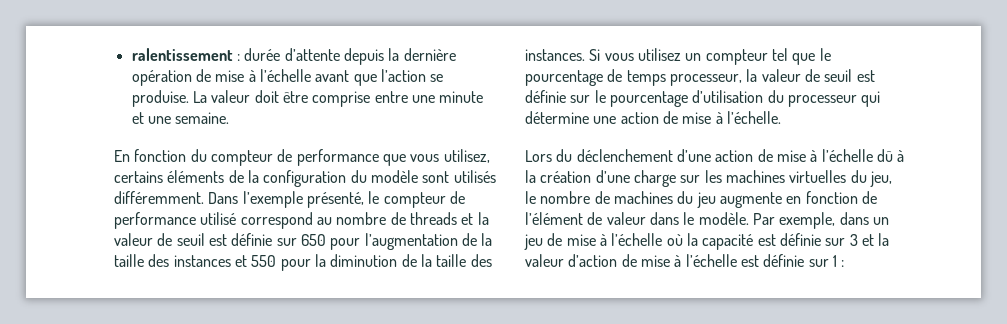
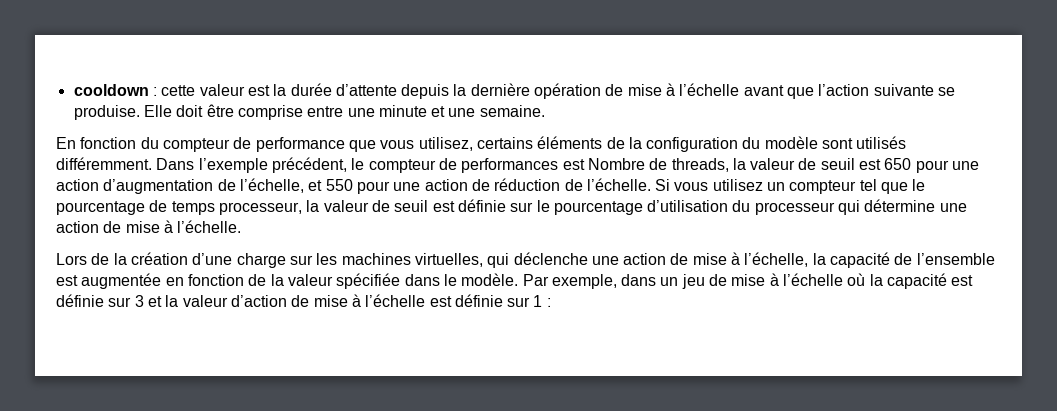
- ralentissement : durée d’attente depuis la dernière opération de mise à l’échelle avant que l’action se produise.
+ cooldown : cette valeur est la durée d’attente depuis la dernière opération de mise à l’échelle avant que l’action suivante se produise.
- La valeur doit être comprise entre une minute et une semaine.
+ Elle doit être comprise entre une minute et une semaine.
- Dans l’exemple présenté, le compteur de performance utilisé correspond au nombre de threads et la valeur de seuil est définie sur 650 pour l’augmentation de la taille des instances et 550 pour la diminution de la taille des instances.
+ Dans l’exemple précédent, le compteur de performances est Nombre de threads, la valeur de seuil est 650 pour une action d’augmentation de l’échelle, et 550 pour une action de réduction de l’échelle.
- Lors du déclenchement d’une action de mise à l’échelle dû à la création d’une charge sur les machines virtuelles du jeu, le nombre de machines du jeu augmente en fonction de l’élément de valeur dans le modèle.
+ Lors de la création d’une charge sur les machines virtuelles, qui déclenche une action de mise à l’échelle, la capacité de l’ensemble est augmentée en fonction de la valeur spécifiée dans le modèle.

